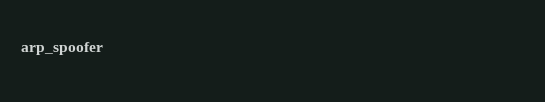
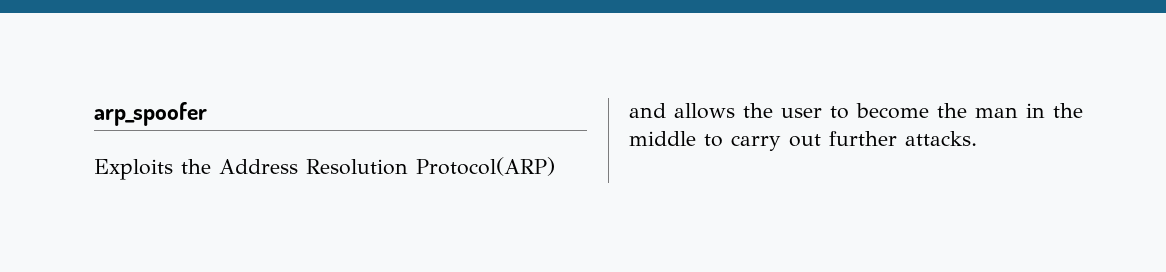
+ Exploits the Address Resolution Protocol(ARP) and allows the user to become the man in the middle to carry out further attacks.

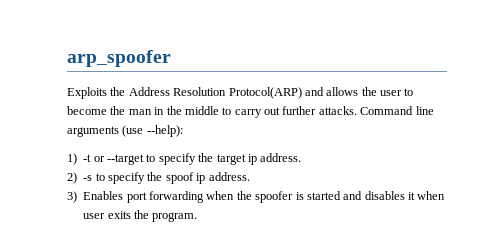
+ Command line arguments (use --help):
+ 1) -t or --target to specify the target ip address.
+ 2) -s to specify the spoof ip address.
+ 3) Enables port forwarding when the spoofer is started and disables it when user exits the program.

